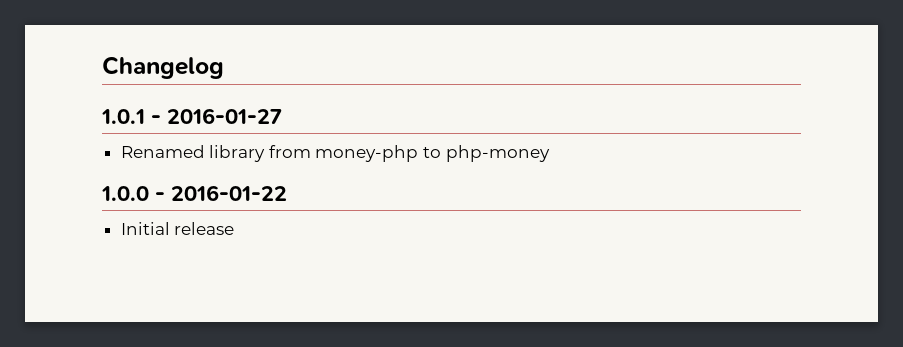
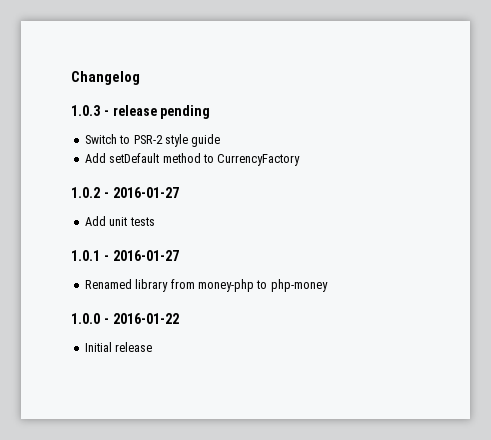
+ 1.0.3 - release pending
+ Switch to PSR-2 style guide
+ Add setDefault method to CurrencyFactory
+ 1.0.2 - 2016-01-27
+ Add unit tests

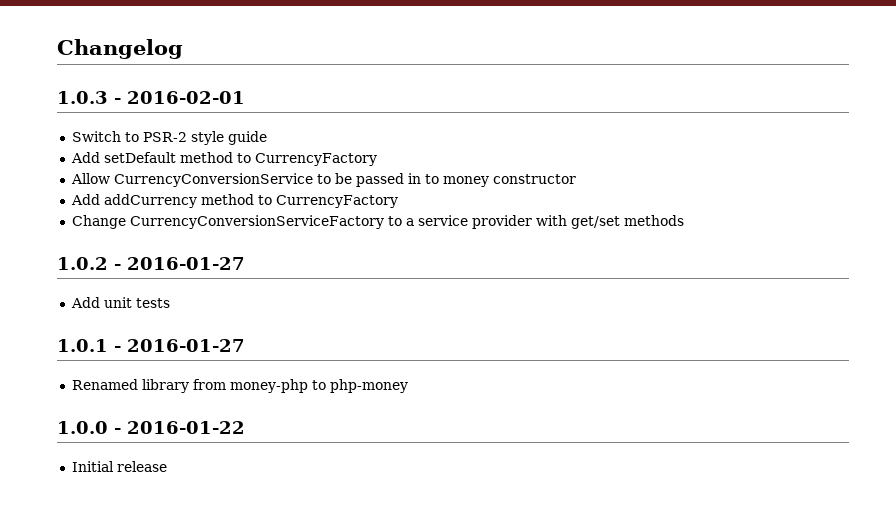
- 1.0.3 - release pending
+ 1.0.3 - 2016-02-01
+ Allow CurrencyConversionService to be passed in to money constructor
+ Add addCurrency method to CurrencyFactory
+ Change CurrencyConversionServiceFactory to a service provider with get/set methods

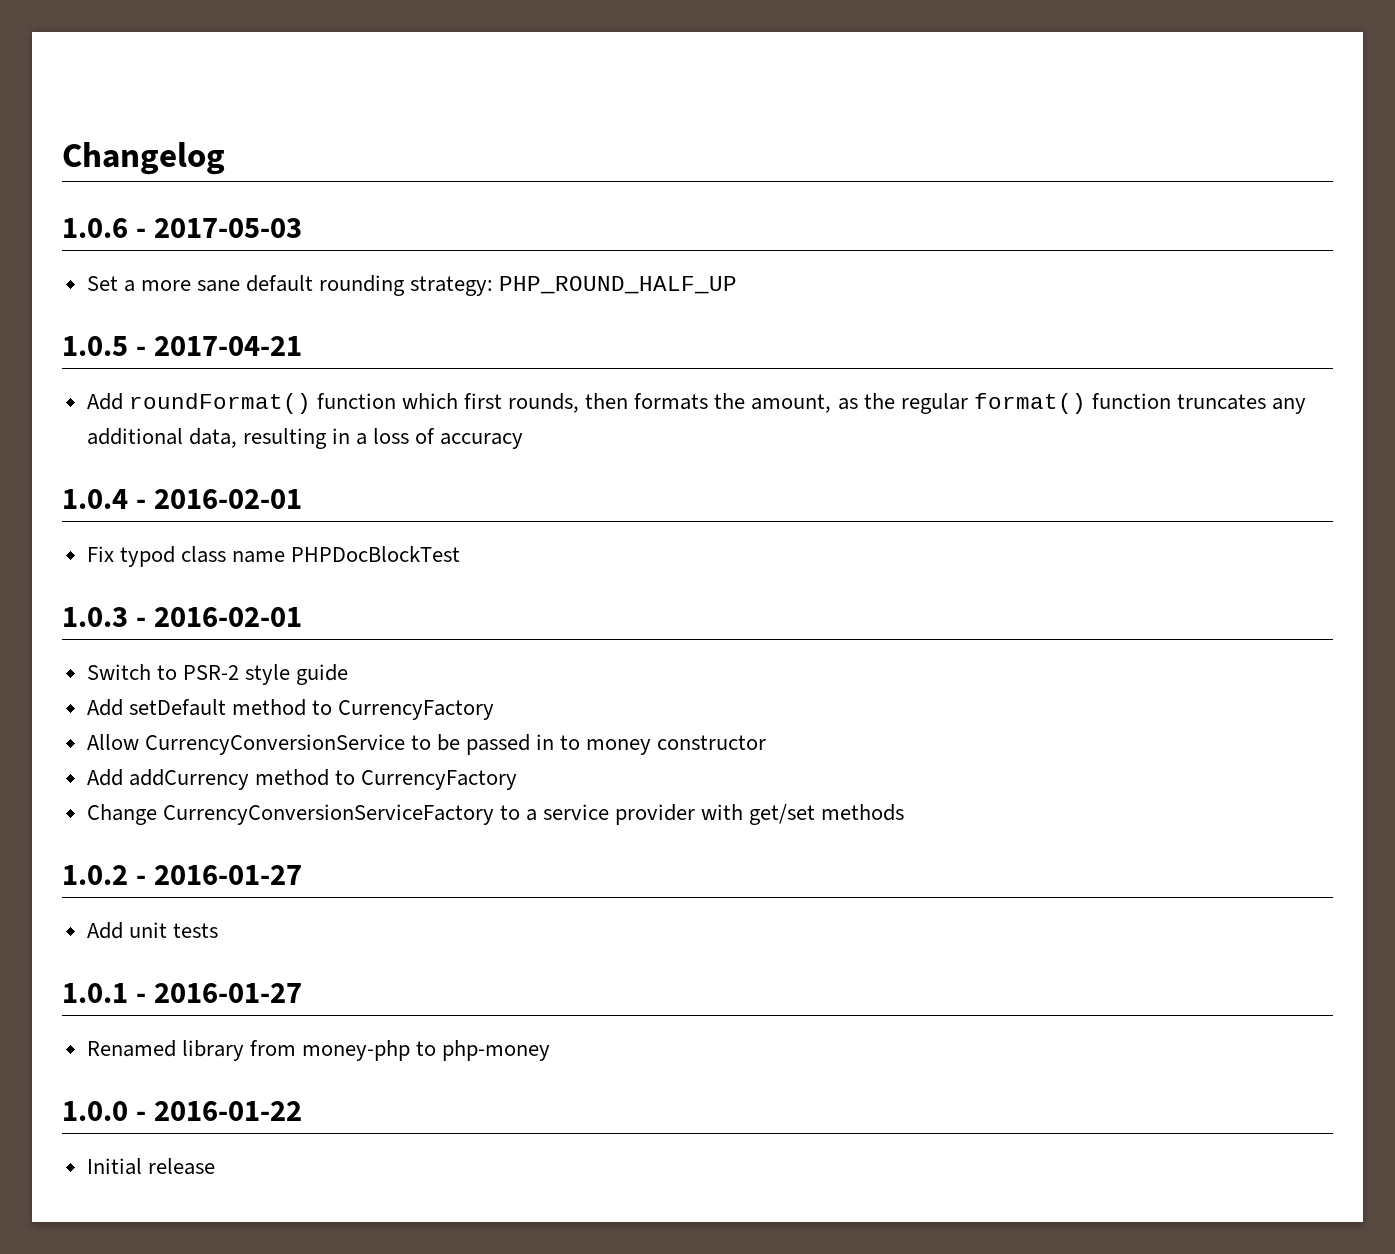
+ 1.0.6 - 2017-05-03
+ Set a more sane default rounding strategy: PHP_ROUND_HALF_UP
+ 1.0.5 - 2017-04-21
+ Add roundFormat() function which first rounds, then formats the amount, as the regular format() function truncates any additional data, resulting in a loss of accuracy
+ 1.0.4 - 2016-02-01
+ Fix typod class name PHPDocBlockTest

